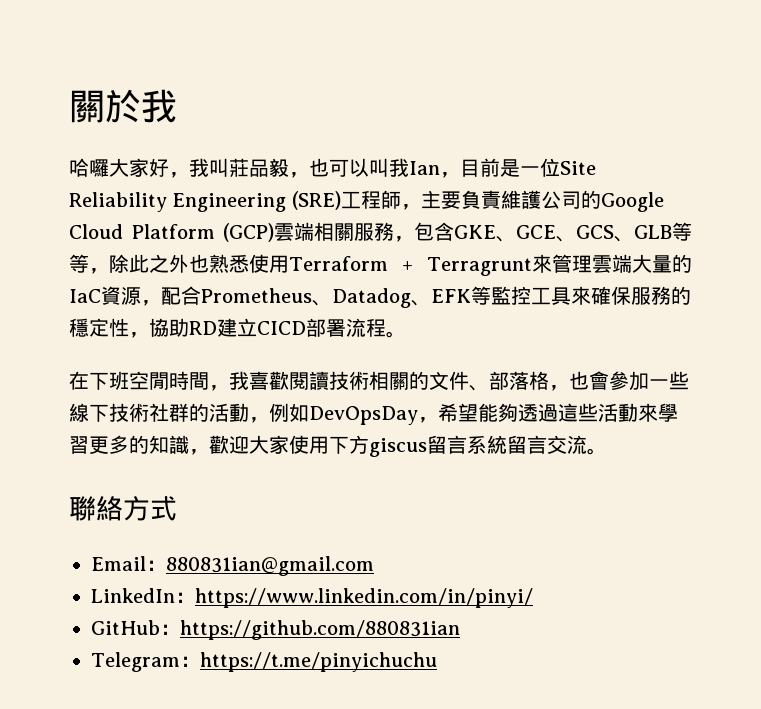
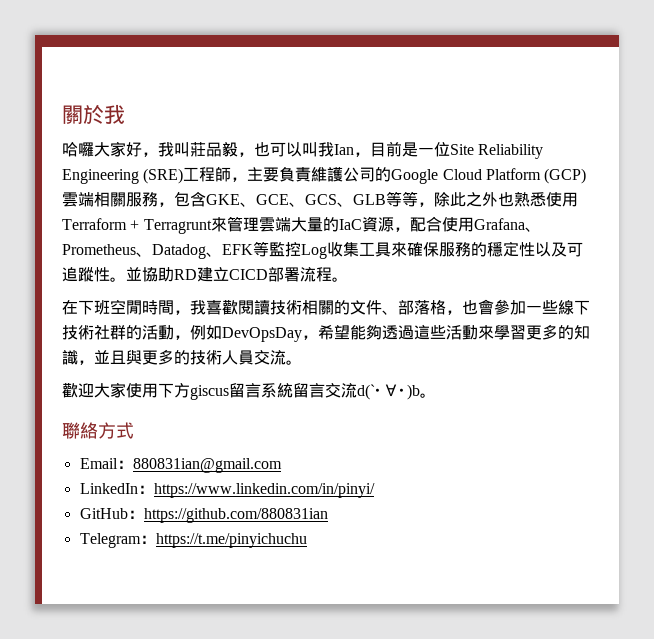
- 哈囉大家好，我叫莊品毅，也可以叫我Ian，目前是一位Site Reliability Engineering (SRE)工程師，主要負責維護公司的Google Cloud Platform (GCP)雲端相關服務，包含GKE、GCE、GCS、GLB等等，除此之外也熟悉使用Terraform + Terragrunt來管理雲端大量的IaC資源，配合Prometheus、Datadog、EFK等監控工具來確保服務的穩定性，協助RD建立CICD部署流程。
+ 哈囉大家好，我叫莊品毅，也可以叫我Ian，目前是一位Site Reliability Engineering (SRE)工程師，主要負責維護公司的Google Cloud Platform (GCP)雲端相關服務，包含GKE、GCE、GCS、GLB等等，除此之外也熟悉使用Terraform + Terragrunt來管理雲端大量的IaC資源，配合使用Grafana、Prometheus、Datadog、EFK等監控Log收集工具來確保服務的穩定性以及可追蹤性。並協助RD建立CICD部署流程。
- 在下班空閒時間，我喜歡閱讀技術相關的文件、部落格，也會參加一些線下技術社群的活動，例如DevOpsDay，希望能夠透過這些活動來學習更多的知識，歡迎大家使用下方giscus留言系統留言交流。
+ 在下班空閒時間，我喜歡閱讀技術相關的文件、部落格，也會參加一些線下技術社群的活動，例如DevOpsDay，希望能夠透過這些活動來學習更多的知識，並且與更多的技術人員交流。
+ 歡迎大家使用下方giscus留言系統留言交流d(`･∀･)b。

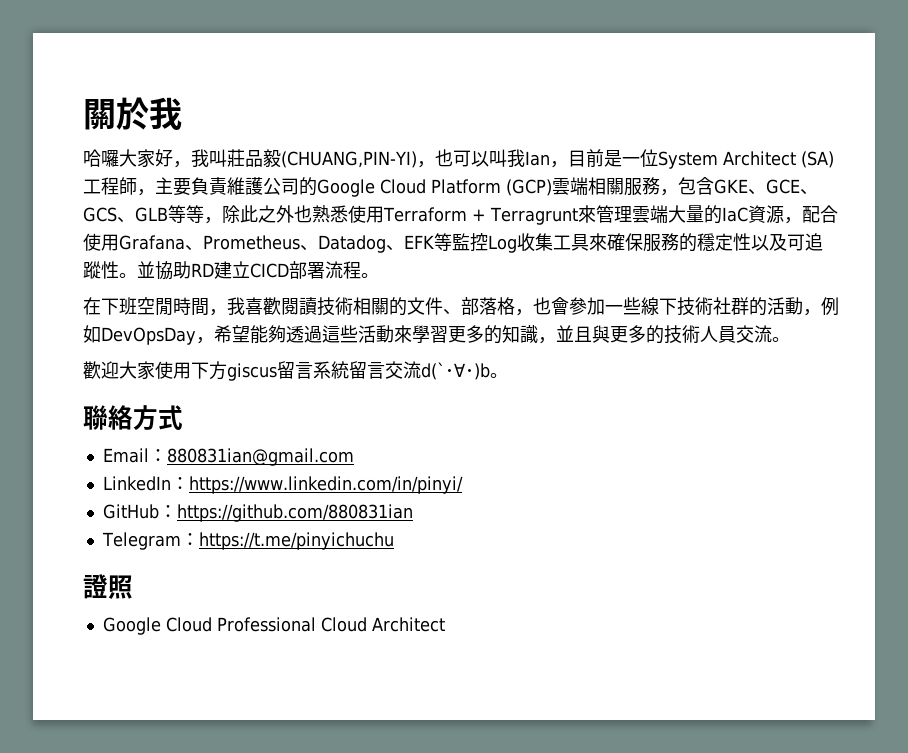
- 哈囉大家好，我叫莊品毅，也可以叫我Ian，目前是一位Site Reliability Engineering (SRE)工程師，主要負責維護公司的Google Cloud Platform (GCP)雲端相關服務，包含GKE、GCE、GCS、GLB等等，除此之外也熟悉使用Terraform + Terragrunt來管理雲端大量的IaC資源，配合使用Grafana、Prometheus、Datadog、EFK等監控Log收集工具來確保服務的穩定性以及可追蹤性。
+ 哈囉大家好，我叫莊品毅(CHUANG,PIN-YI)，也可以叫我Ian，目前是一位System Architect (SA)工程師，主要負責維護公司的Google Cloud Platform (GCP)雲端相關服務，包含GKE、GCE、GCS、GLB等等，除此之外也熟悉使用Terraform + Terragrunt來管理雲端大量的IaC資源，配合使用Grafana、Prometheus、Datadog、EFK等監控Log收集工具來確保服務的穩定性以及可追蹤性。
+ 證照
+ Google Cloud Professional Cloud Architect

